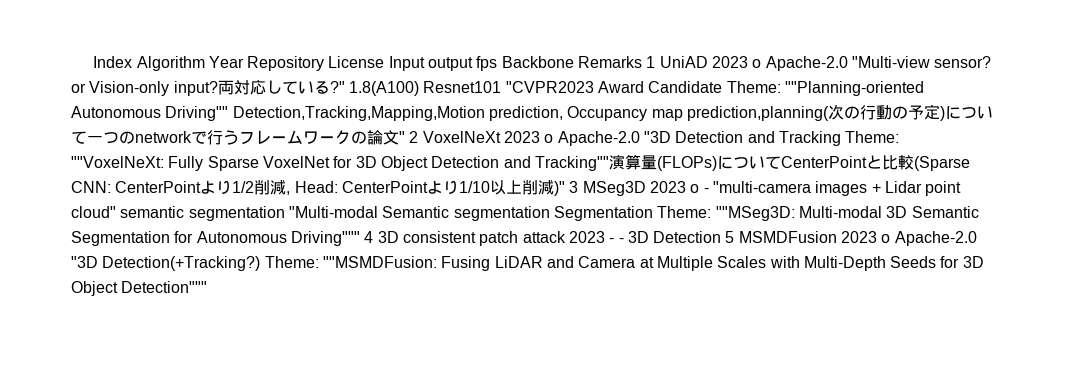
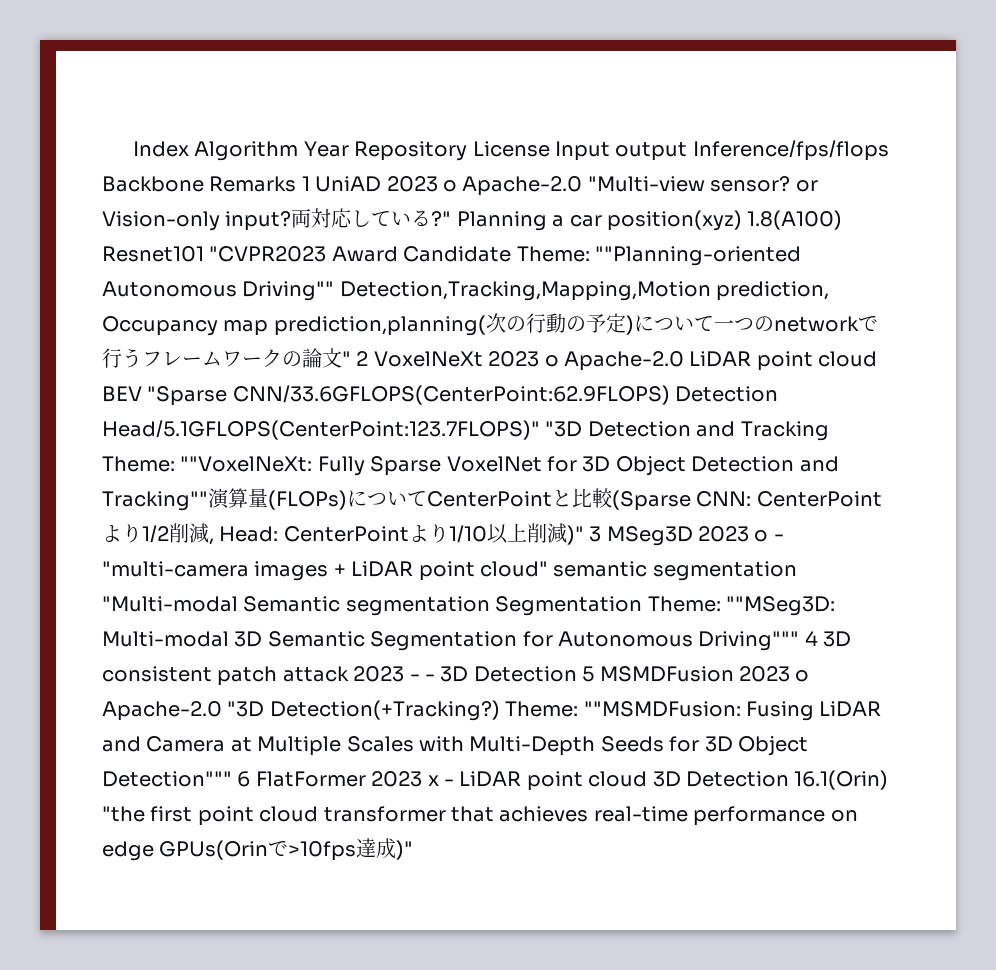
- Index Algorithm Year Repository License Input output fps Backbone Remarks 1 UniAD 2023 o Apache-2.0 "Multi-view sensor? or Vision-only input?
+ Index Algorithm Year Repository License Input output Inference/fps/flops Backbone Remarks 1 UniAD 2023 o Apache-2.0 "Multi-view sensor? or Vision-only input?
- 1.8(A100) Resnet101 "CVPR2023 Award Candidate Theme:
+ Planning a car position(xyz) 1.8(A100) Resnet101 "CVPR2023 Award Candidate Theme:
- ""Planning-oriented Autonomous Driving"" Detection,Tracking,Mapping,Motion prediction, Occupancy map prediction,planning(次の行動の予定)について一つのnetworkで行うフレームワークの論文" 2 VoxelNeXt 2023 o Apache-2.0 "3D Detection and Tracking Theme:
+ ""Planning-oriented Autonomous Driving"" Detection,Tracking,Mapping,Motion prediction, Occupancy map prediction,planning(次の行動の予定)について一つのnetworkで行うフレームワークの論文" 2 VoxelNeXt 2023 o Apache-2.0 LiDAR point cloud BEV "Sparse CNN/33.6GFLOPS(CenterPoint:62.9FLOPS) Detection Head/5.1GFLOPS(CenterPoint:123.7FLOPS)" "3D Detection and Tracking Theme:
- CenterPointより1/10以上削減)" 3 MSeg3D 2023 o - "multi-camera images + Lidar point cloud" semantic segmentation "Multi-modal Semantic segmentation Segmentation Theme:
+ CenterPointより1/10以上削減)" 3 MSeg3D 2023 o - "multi-camera images + LiDAR point cloud" semantic segmentation "Multi-modal Semantic segmentation Segmentation Theme:
- Theme: ""MSMDFusion: Fusing LiDAR and Camera at Multiple Scales with Multi-Depth Seeds for 3D Object Detection"""
+ Theme: ""MSMDFusion: Fusing LiDAR and Camera at Multiple Scales with Multi-Depth Seeds for 3D Object Detection""" 6 FlatFormer 2023 x - LiDAR point cloud 3D Detection 16.1(Orin) "the first point cloud transformer that achieves real-time performance on edge GPUs(Orinで>10fps達成)"

